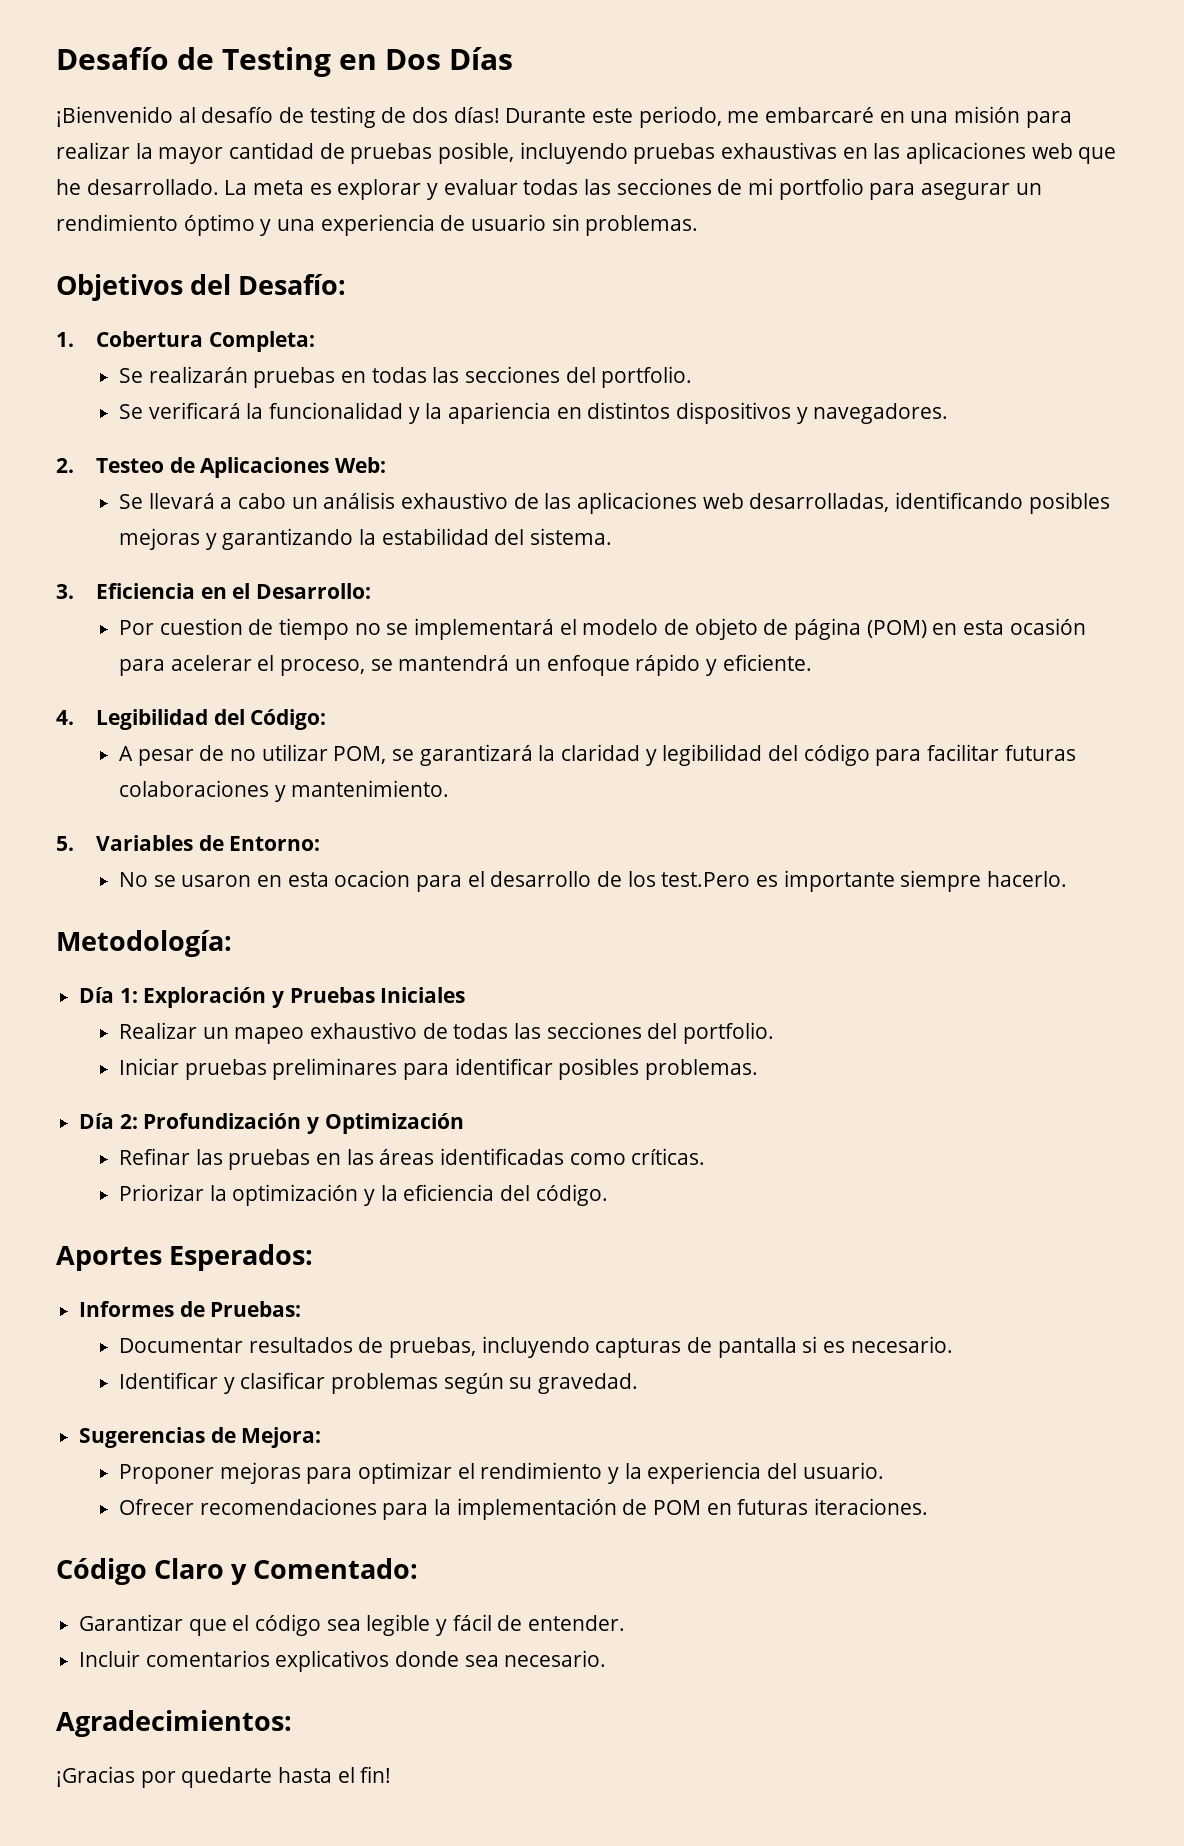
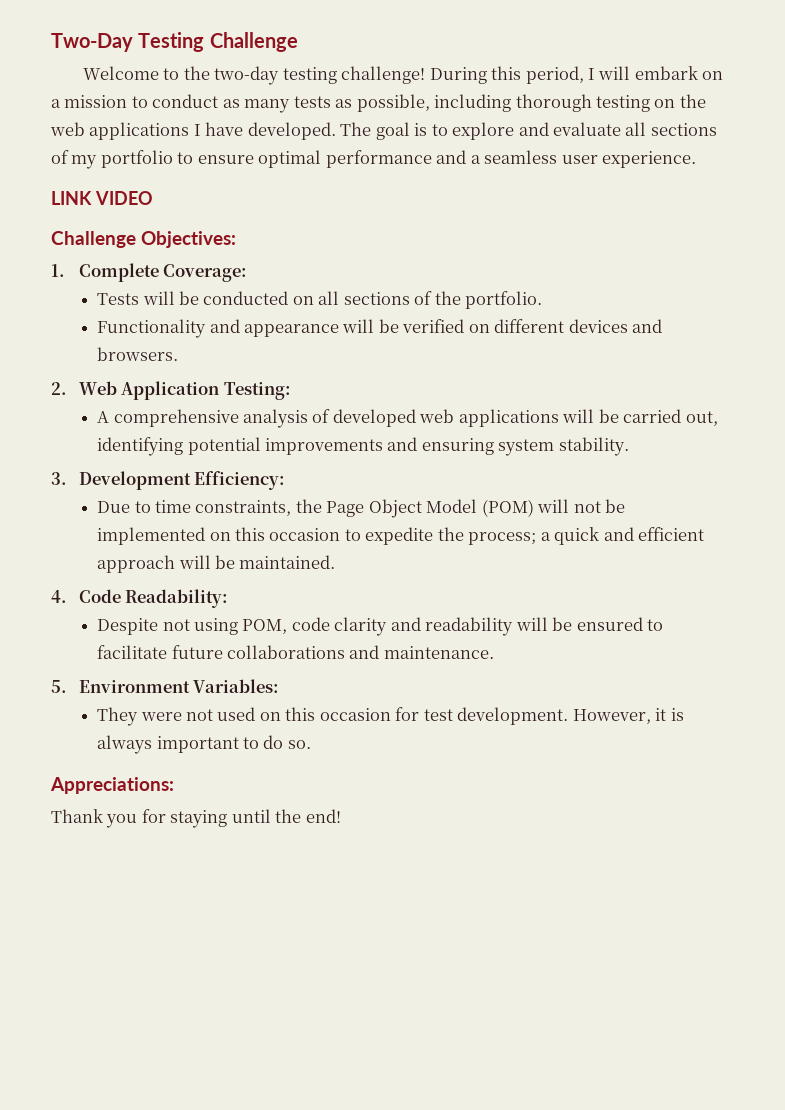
- Desafío de Testing en Dos Días
- ¡Bienvenido al desafío de testing de dos días! Durante este periodo, me embarcaré en una misión para realizar la mayor cantidad de pruebas posible, incluyendo pruebas exhaustivas en las aplicaciones web que he desarrollado. La meta es explorar y evaluar todas las secciones de mi portfolio para asegurar un rendimiento óptimo y una experiencia de usuario sin problemas.
- Objetivos del Desafío:
- 1. Cobertura Completa:
- Se realizarán pruebas en todas las secciones del portfolio.
- Se verificará la funcionalidad y la apariencia en distintos dispositivos y navegadores.
- 2. Testeo de Aplicaciones Web:
- Se llevará a cabo un análisis exhaustivo de las aplicaciones web desarrolladas, identificando posibles mejoras y garantizando la estabilidad del sistema.
- 3. Eficiencia en el Desarrollo:
- Por cuestion de tiempo no se implementará el modelo de objeto de página (POM) en esta ocasión para acelerar el proceso, se mantendrá un enfoque rápido y eficiente.
- 4. Legibilidad del Código:
- A pesar de no utilizar POM, se garantizará la claridad y legibilidad del código para facilitar futuras colaboraciones y mantenimiento.
- 5. Variables de Entorno:
- No se usaron en esta ocacion para el desarrollo de los test.Pero es importante siempre hacerlo.
- Metodología:
- Día 1: Exploración y Pruebas Iniciales
- Realizar un mapeo exhaustivo de todas las secciones del portfolio.
- Iniciar pruebas preliminares para identificar posibles problemas.
- Día 2: Profundización y Optimización
- Refinar las pruebas en las áreas identificadas como críticas.
- Priorizar la optimización y la eficiencia del código.
- Aportes Esperados:
- Informes de Pruebas:
- Documentar resultados de pruebas, incluyendo capturas de pantalla si es necesario.
- Identificar y clasificar problemas según su gravedad.
- Sugerencias de Mejora:
- Proponer mejoras para optimizar el rendimiento y la experiencia del usuario.
- Ofrecer recomendaciones para la implementación de POM en futuras iteraciones.
- Código Claro y Comentado:
- Garantizar que el código sea legible y fácil de entender.
- Incluir comentarios explicativos donde sea necesario.
- Agradecimientos:
- ¡Gracias por quedarte hasta el fin!
+ Two-Day Testing Challenge
+ Welcome to the two-day testing challenge! During this period, I will embark on a mission to conduct as many tests as possible, including thorough testing on the web applications I have developed. The goal is to explore and evaluate all sections of my portfolio to ensure optimal performance and a seamless user experience.
+ LINK VIDEO
+ Challenge Objectives:
+ 1. Complete Coverage:
+ Tests will be conducted on all sections of the portfolio.
+ Functionality and appearance will be verified on different devices and browsers.
+ 2. Web Application Testing:
+ A comprehensive analysis of developed web applications will be carried out, identifying potential improvements and ensuring system stability.
+ 3. Development Efficiency:
+ Due to time constraints, the Page Object Model (POM) will not be implemented on this occasion to expedite the process; a quick and efficient approach will be maintained.
+ 4. Code Readability:
+ Despite not using POM, code clarity and readability will be ensured to facilitate future collaborations and maintenance.
+ 5. Environment Variables:
+ They were not used on this occasion for test development. However, it is always important to do so.
+ Appreciations:
+ Thank you for staying until the end!

